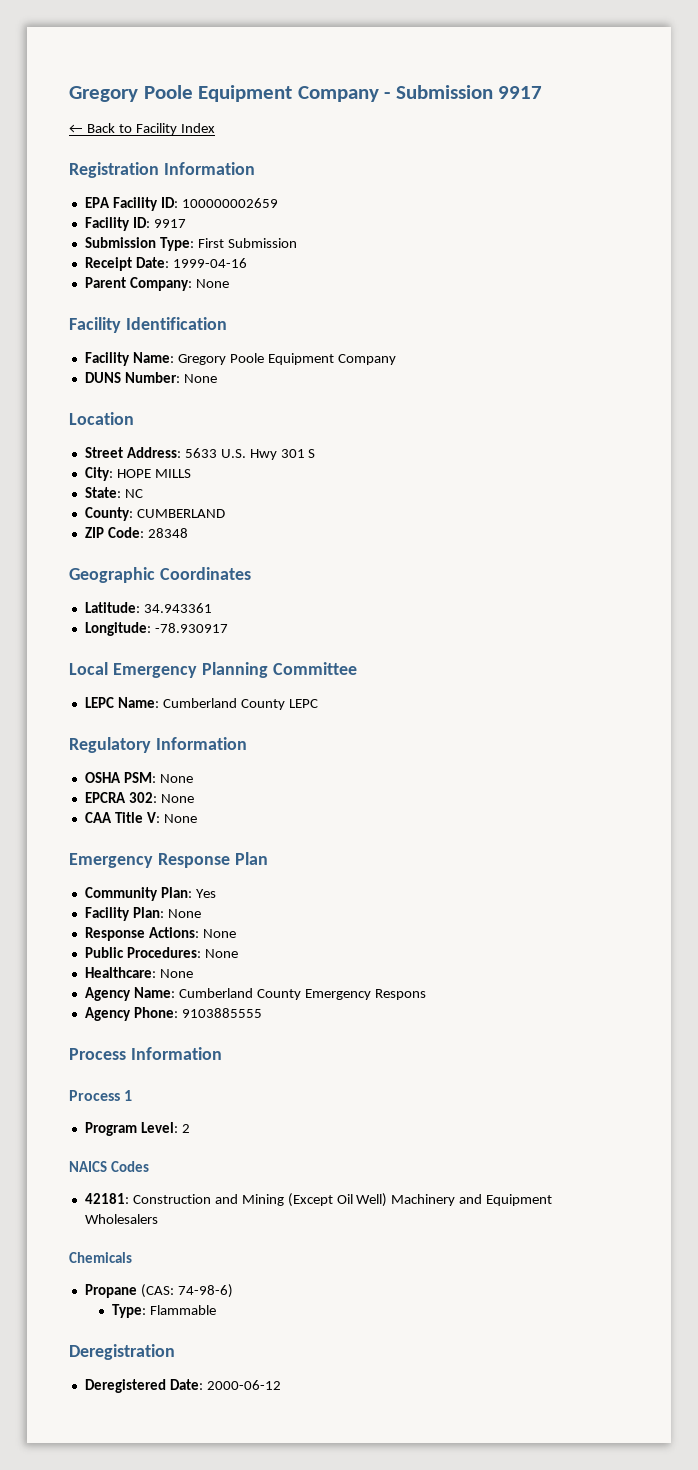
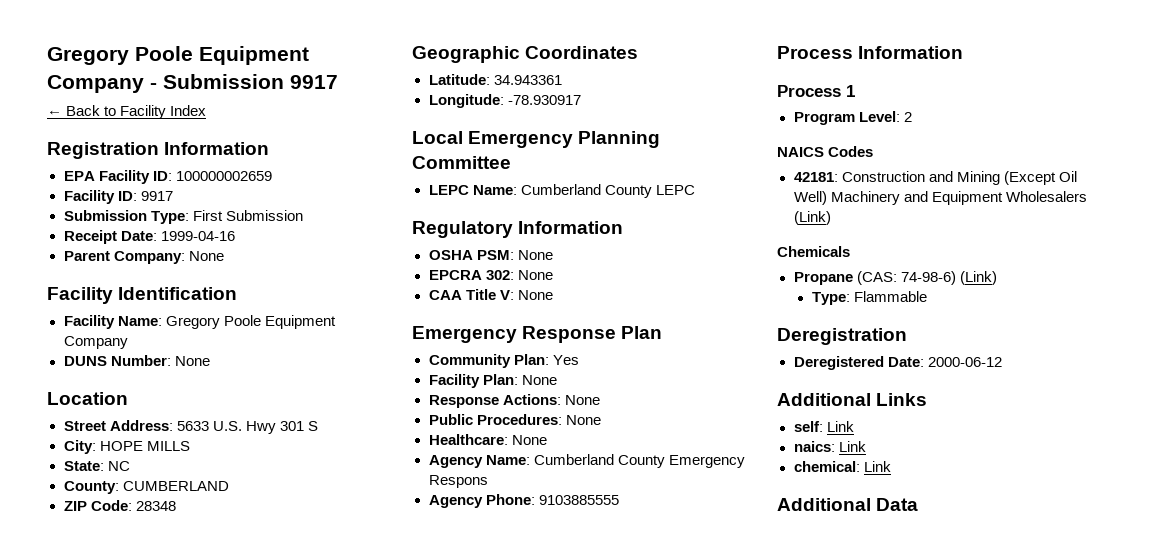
- 42181: Construction and Mining (Except Oil Well) Machinery and Equipment Wholesalers
+ 42181: Construction and Mining (Except Oil Well) Machinery and Equipment Wholesalers (Link)
- Propane (CAS: 74-98-6)
+ Propane (CAS: 74-98-6) (Link)
+ Additional Links
+ self: Link
+ naics: Link
+ chemical: Link
+ Additional Data

